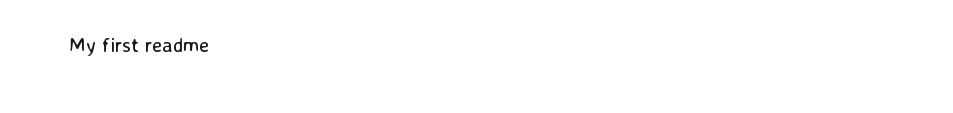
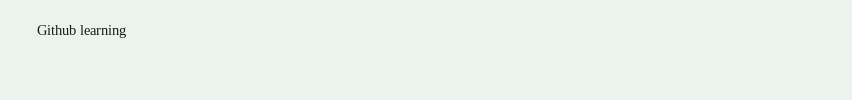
- My first readme
+ Github learning

